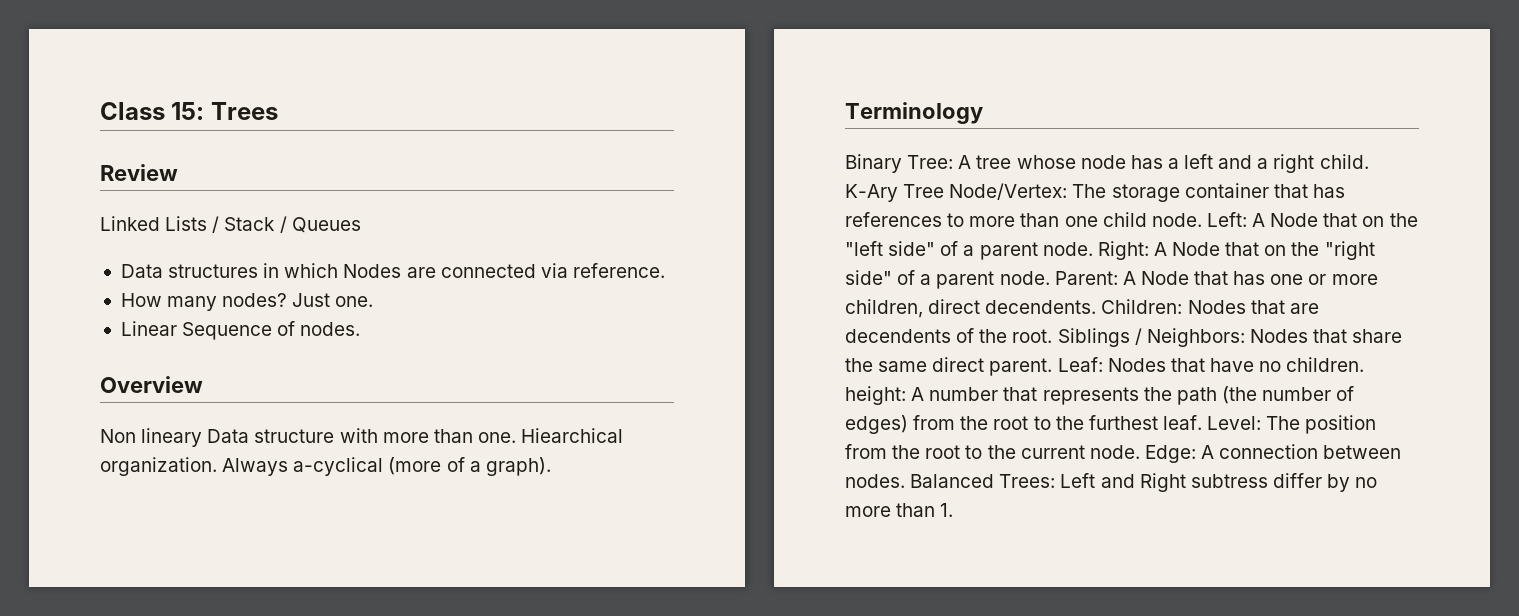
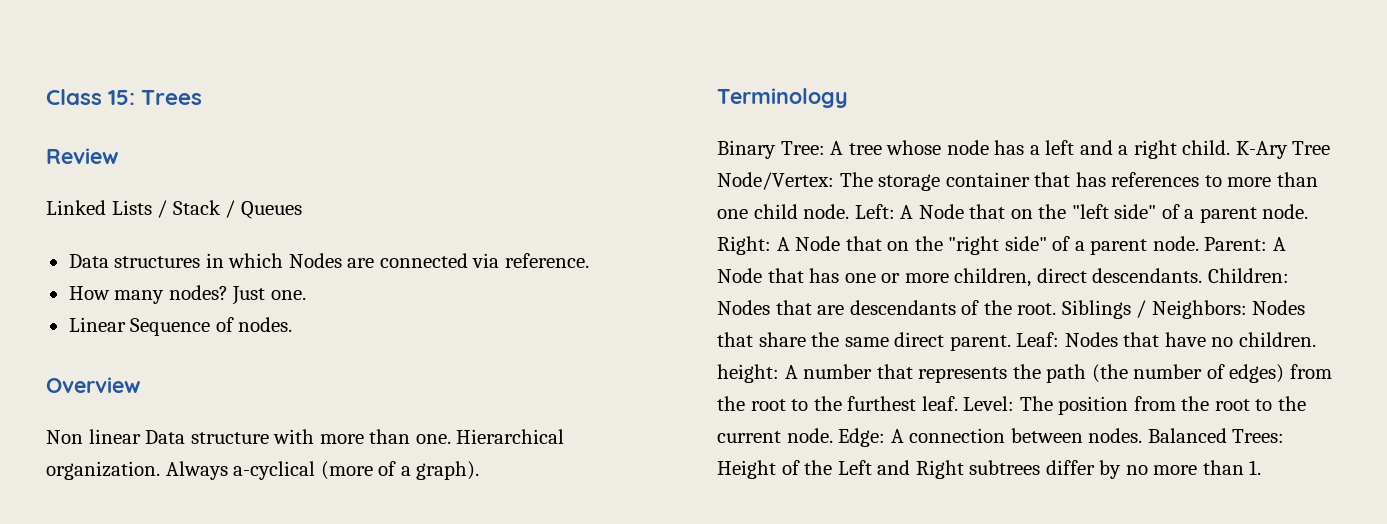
- Non lineary Data structure with more than one.
+ Non linear Data structure with more than one.
- Hiearchical organization.
+ Hierarchical organization.
- Parent: A Node that has one or more children, direct decendents.
+ Parent: A Node that has one or more children, direct descendants.
- Children: Nodes that are decendents of the root.
+ Children: Nodes that are descendants of the root.
- Balanced Trees: Left and Right subtress differ by no more than 1.
+ Balanced Trees: Height of the Left and Right subtrees differ by no more than 1.

